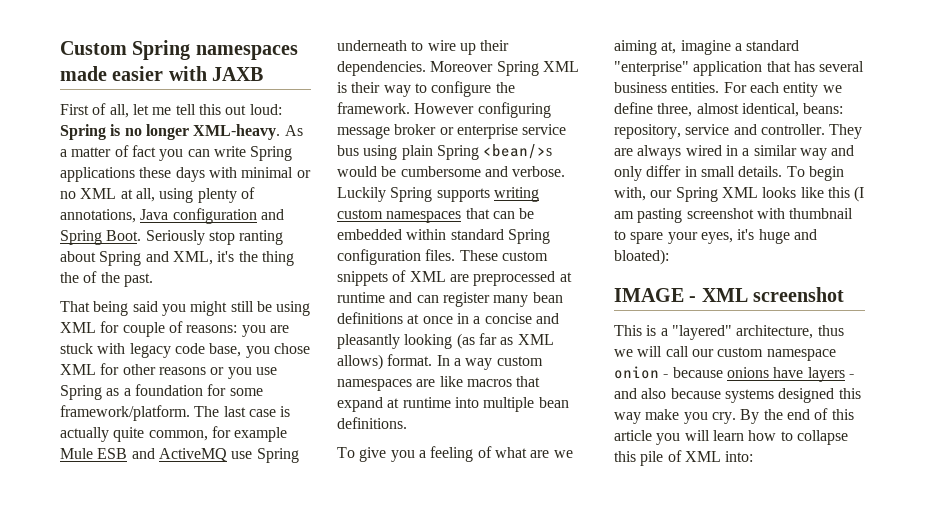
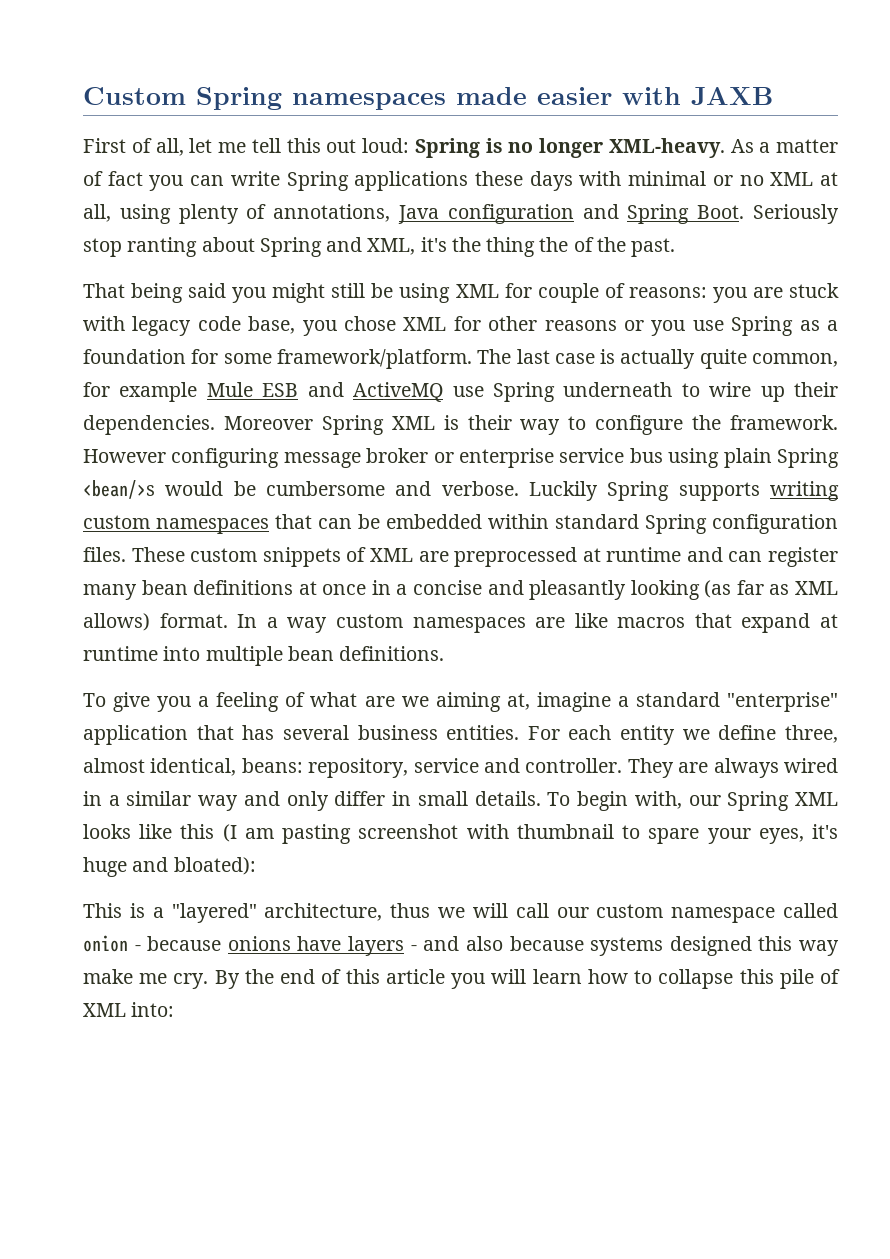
- IMAGE - XML screenshot
- This is a "layered" architecture, thus we will call our custom namespace onion - because onions have layers - and also because systems designed this way make you cry.
+ This is a "layered" architecture, thus we will call our custom namespace called onion - because onions have layers - and also because systems designed this way make me cry.

